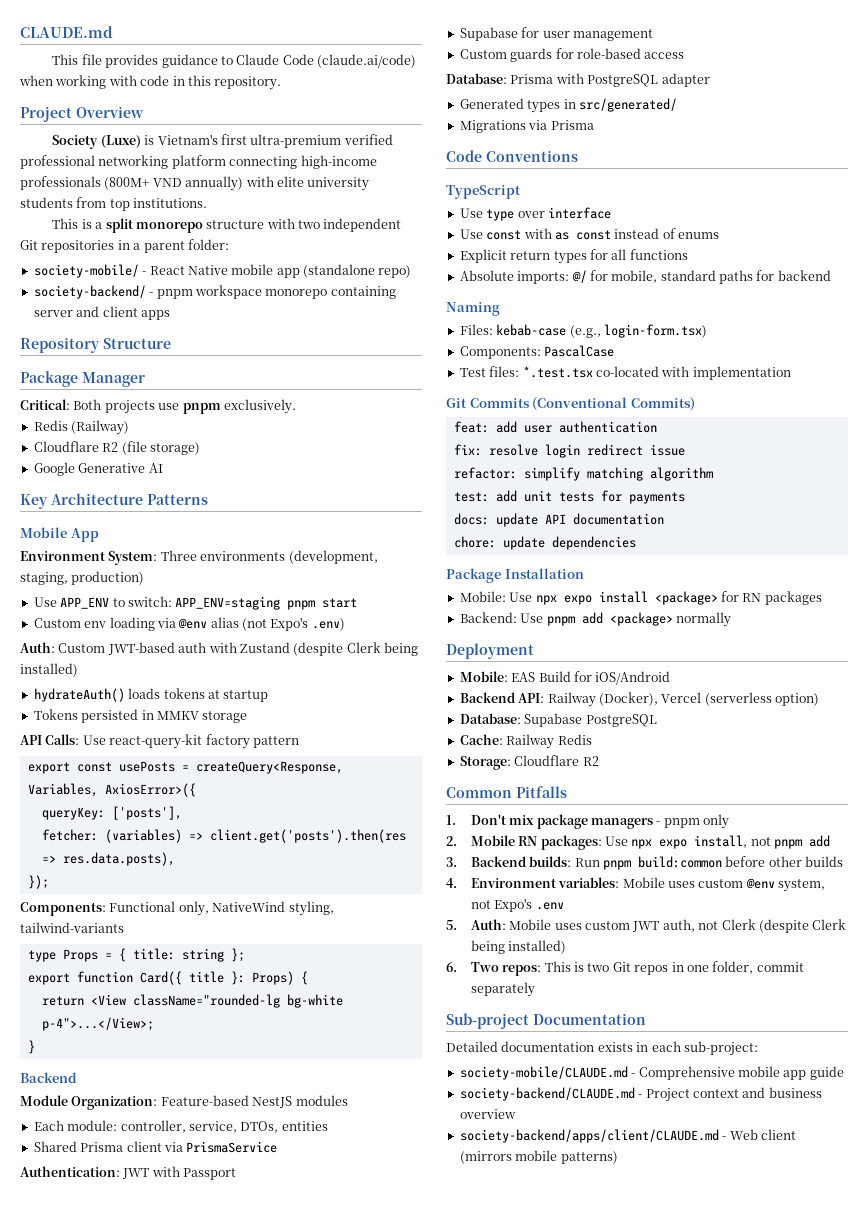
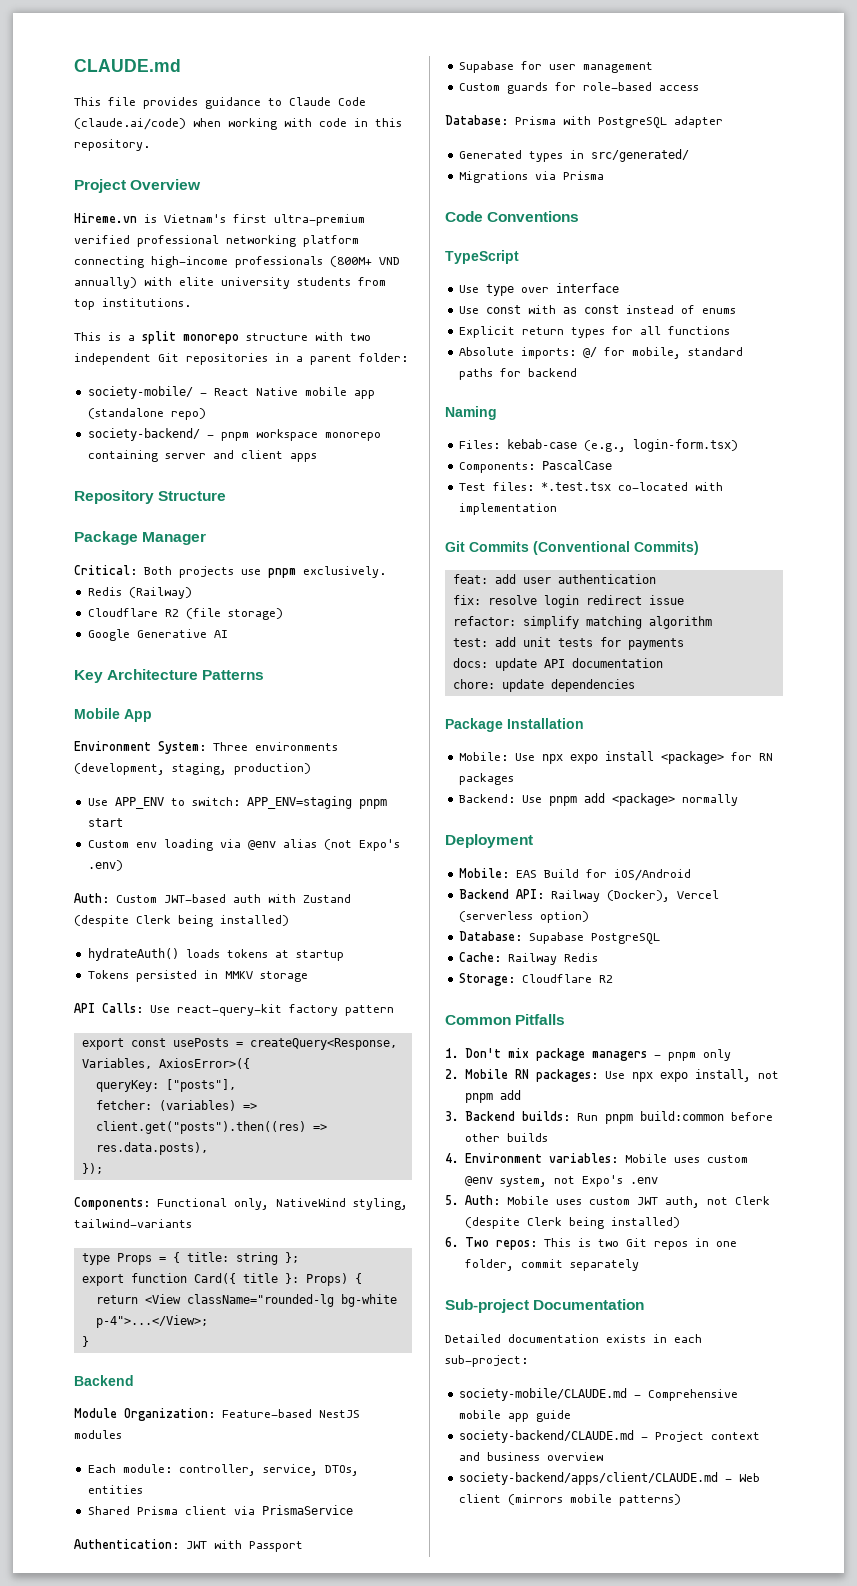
- Society (Luxe) is Vietnam's first ultra-premium verified professional networking platform connecting high-income professionals (800M+ VND annually) with elite university students from top institutions.
+ Hireme.vn is Vietnam's first ultra-premium verified professional networking platform connecting high-income professionals (800M+ VND annually) with elite university students from top institutions.
- queryKey: ['posts'],
+ queryKey: ["posts"],
- fetcher: (variables) => client.get('posts').then(res => res.data.posts),
+ fetcher: (variables) => client.get("posts").then((res) => res.data.posts),

